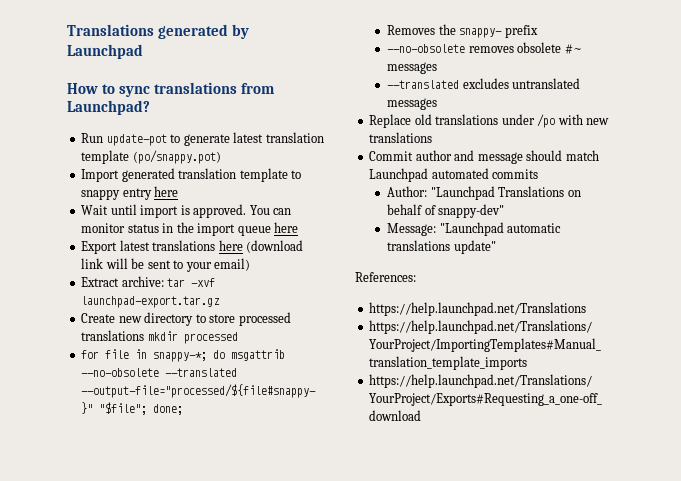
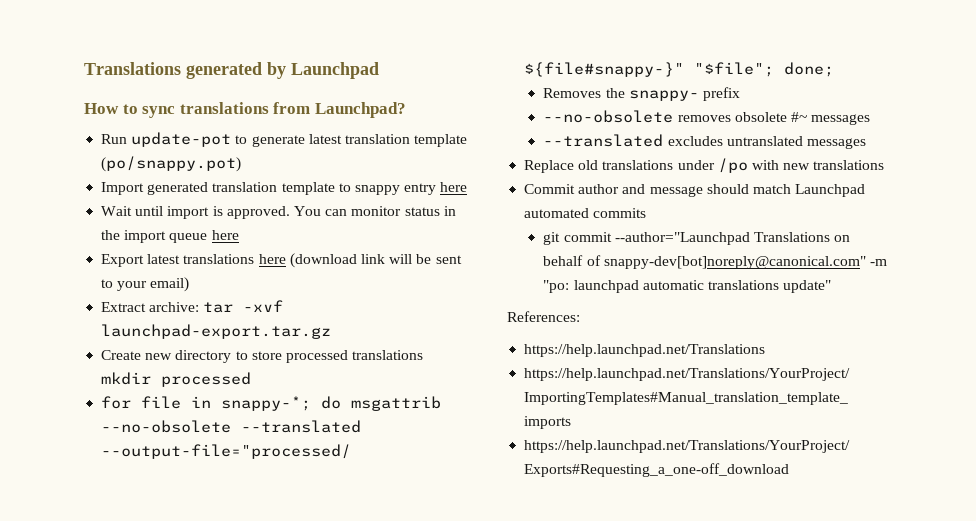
- Author: "Launchpad Translations on behalf of snappy-dev"
- Message: "Launchpad automatic translations update"
+ git commit --author="Launchpad Translations on behalf of snappy-dev[bot]noreply@canonical.com" -m "po: launchpad automatic translations update"

